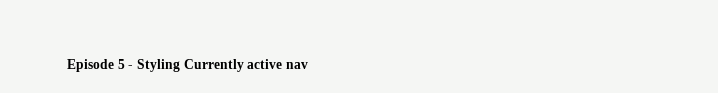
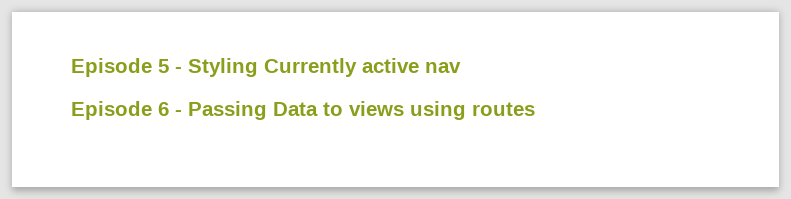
+ Episode 6 - Passing Data to views using routes

